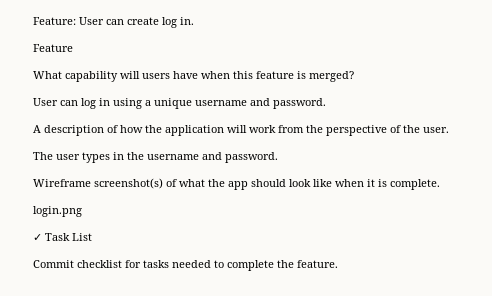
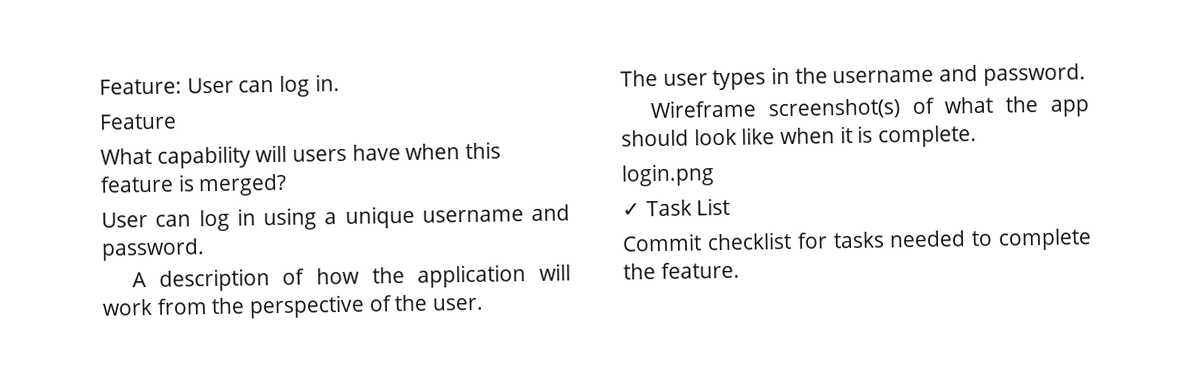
- Feature: User can create log in.
+ Feature: User can log in.

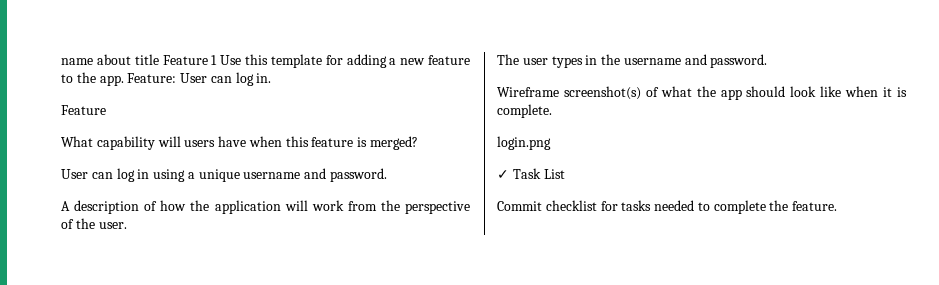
+ name about title Feature 1 Use this template for adding a new feature to the app.

